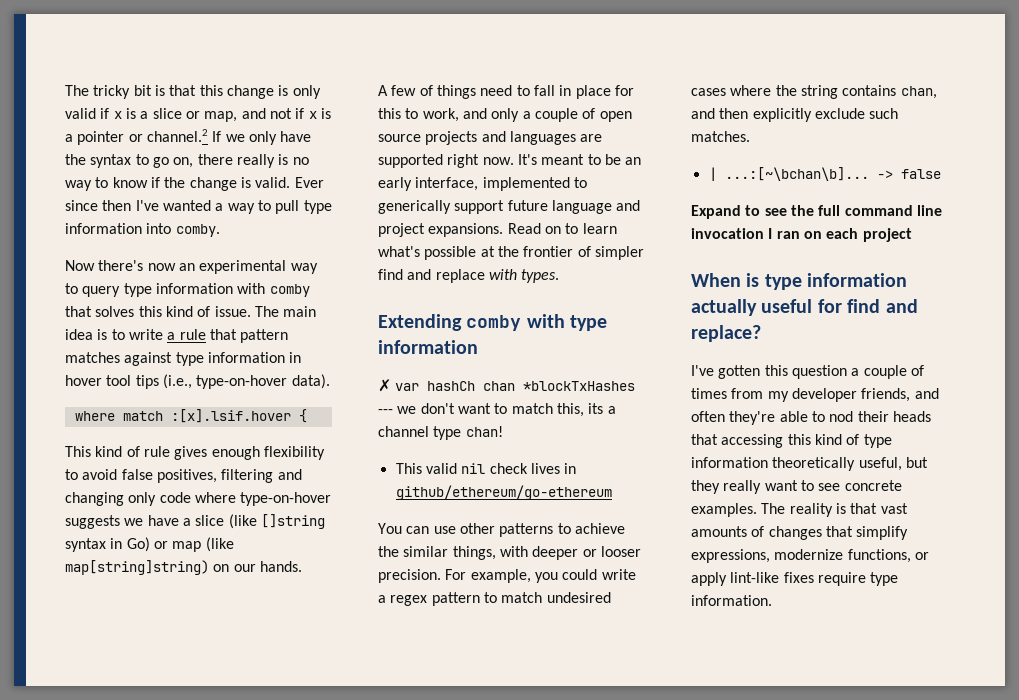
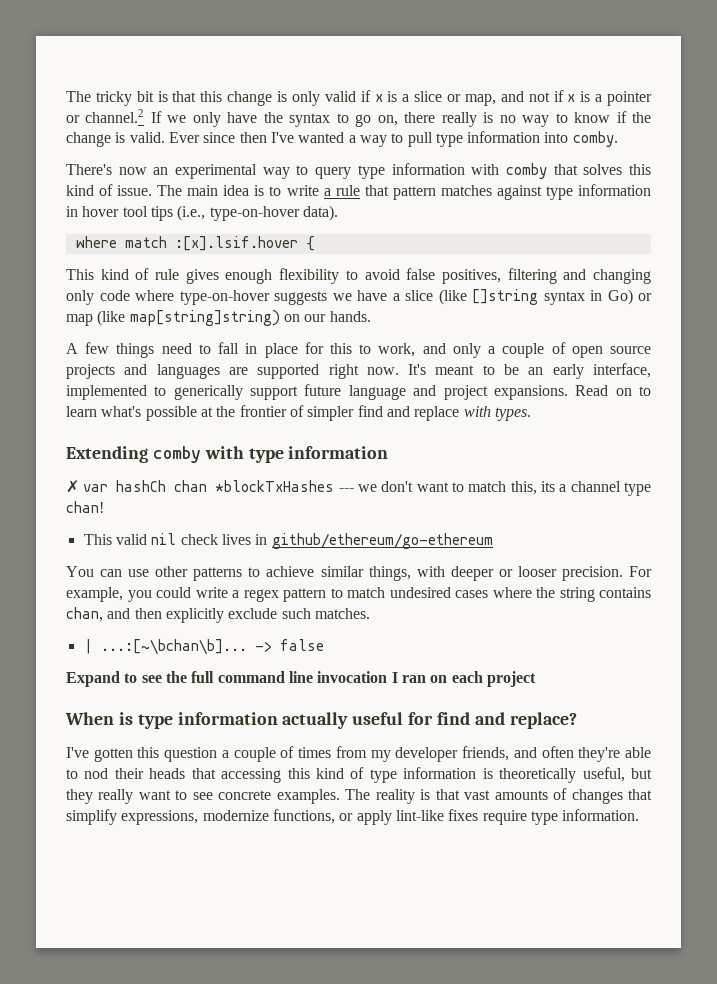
- Now there's now an experimental way to query type information with comby that solves this kind of issue.
+ There's now an experimental way to query type information with comby that solves this kind of issue.
- A few of things need to fall in place for this to work, and only a couple of open source projects and languages are supported right now.
+ A few things need to fall in place for this to work, and only a couple of open source projects and languages are supported right now.
- You can use other patterns to achieve the similar things, with deeper or looser precision.
+ You can use other patterns to achieve similar things, with deeper or looser precision.
- I've gotten this question a couple of times from my developer friends, and often they're able to nod their heads that accessing this kind of type information theoretically useful, but they really want to see concrete examples.
+ I've gotten this question a couple of times from my developer friends, and often they're able to nod their heads that accessing this kind of type information is theoretically useful, but they really want to see concrete examples.

